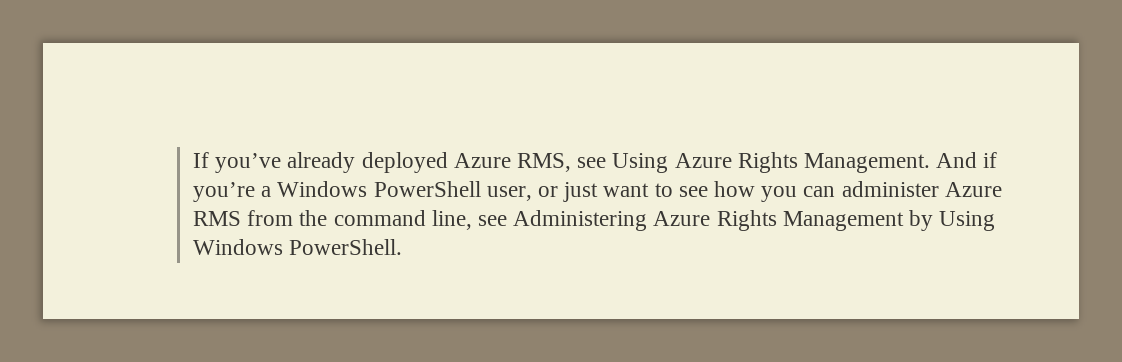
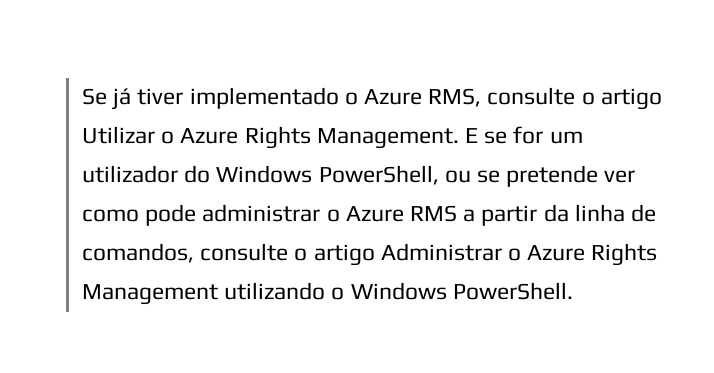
- If you’ve already deployed Azure RMS, see Using Azure Rights Management. And if you’re a Windows PowerShell user, or just want to see how you can administer Azure RMS from the command line, see Administering Azure Rights Management by Using Windows PowerShell.
+ Se já tiver implementado o Azure RMS, consulte o artigo Utilizar o Azure Rights Management. E se for um utilizador do Windows PowerShell, ou se pretende ver como pode administrar o Azure RMS a partir da linha de comandos, consulte o artigo Administrar o Azure Rights Management utilizando o Windows PowerShell.

